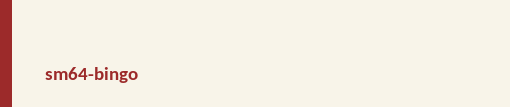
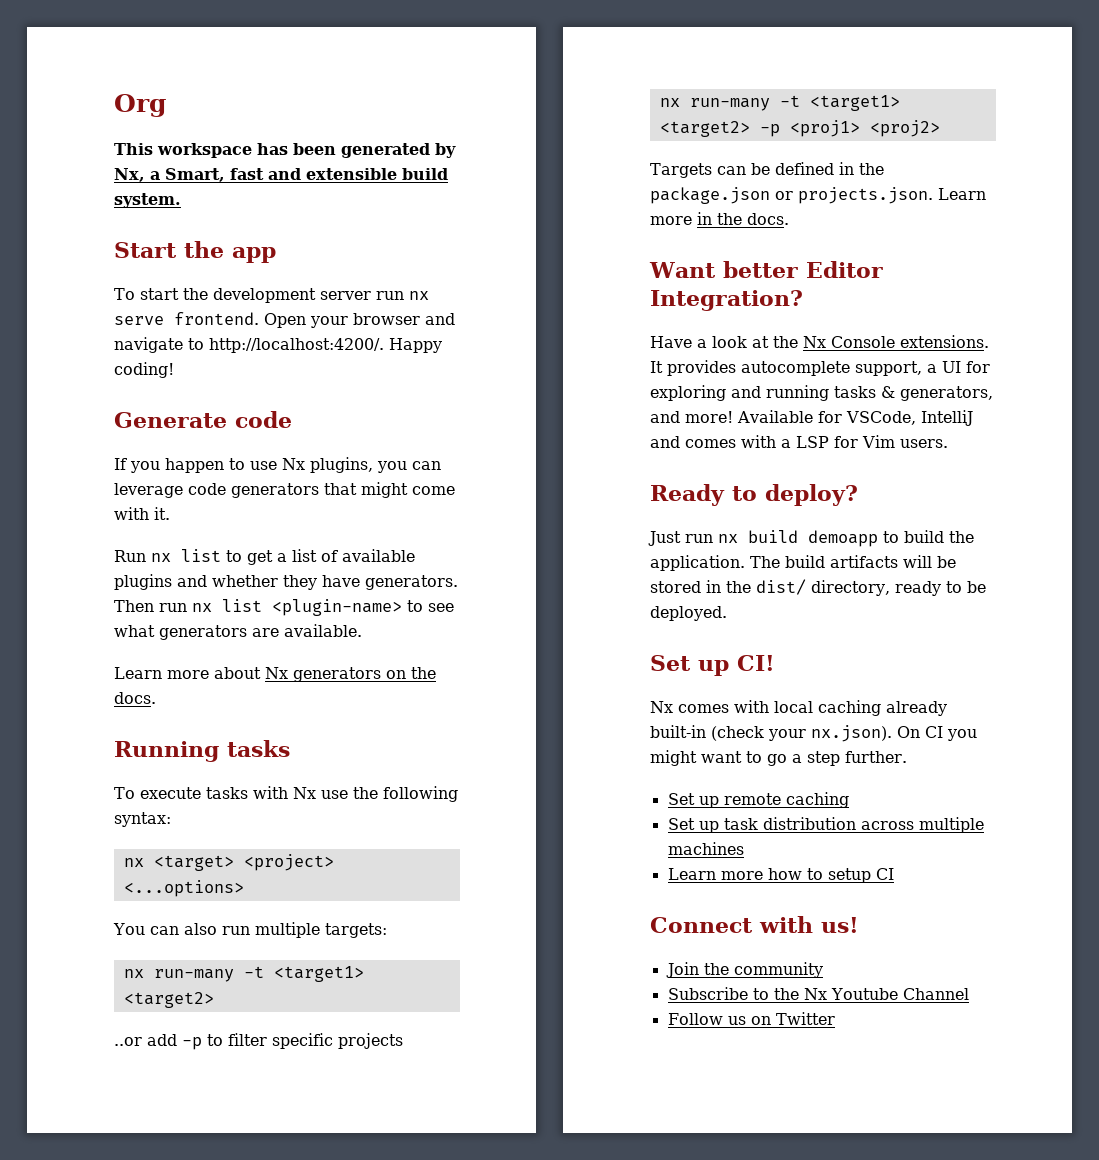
- sm64-bingo
+ Org
+ This workspace has been generated by Nx, a Smart, fast and extensible build system.
+ Start the app
+ To start the development server run nx serve frontend. Open your browser and navigate to http://localhost:4200/. Happy coding!
+ Generate code
+ If you happen to use Nx plugins, you can leverage code generators that might come with it.
+ Run nx list to get a list of available plugins and whether they have generators. Then run nx list <plugin-name> to see what generators are available.
+ Learn more about Nx generators on the docs.
+ Running tasks
+ To execute tasks with Nx use the following syntax:
+ nx <target> <project> <...options>
+ You can also run multiple targets:
+ nx run-many -t <target1> <target2>
+ ..or add -p to filter specific projects
+ nx run-many -t <target1> <target2> -p <proj1> <proj2>
+ Targets can be defined in the package.json or projects.json. Learn more in the docs.
+ Want better Editor Integration?
+ Have a look at the Nx Console extensions. It provides autocomplete support, a UI for exploring and running tasks & generators, and more! Available for VSCode, IntelliJ and comes with a LSP for Vim users.
+ Ready to deploy?
+ Just run nx build demoapp to build the application. The build artifacts will be stored in the dist/ directory, ready to be deployed.
+ Set up CI!
+ Nx comes with local caching already built-in (check your nx.json). On CI you might want to go a step further.
+ Set up remote caching
+ Set up task distribution across multiple machines
+ Learn more how to setup CI
+ Connect with us!
+ Join the community
+ Subscribe to the Nx Youtube Channel
+ Follow us on Twitter

